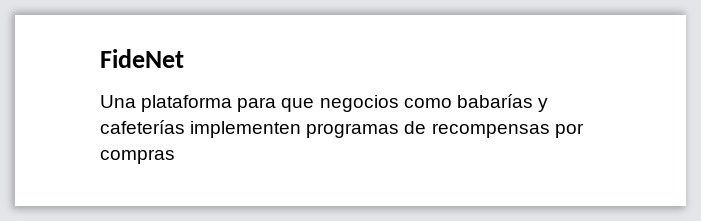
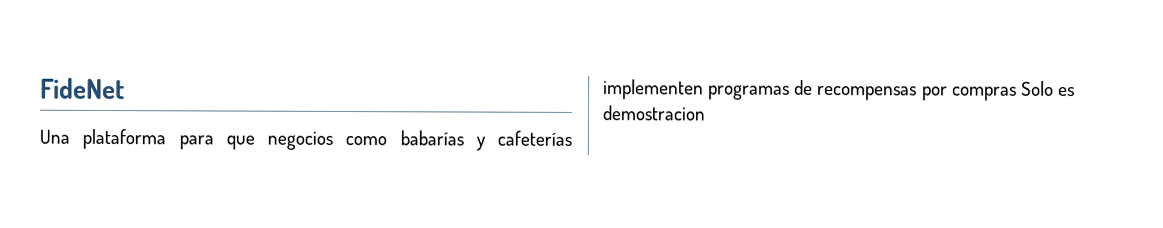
- Una plataforma para que negocios como babarías y cafeterías implementen programas de recompensas por compras
+ Una plataforma para que negocios como babarías y cafeterías implementen programas de recompensas por compras Solo es demostracion

